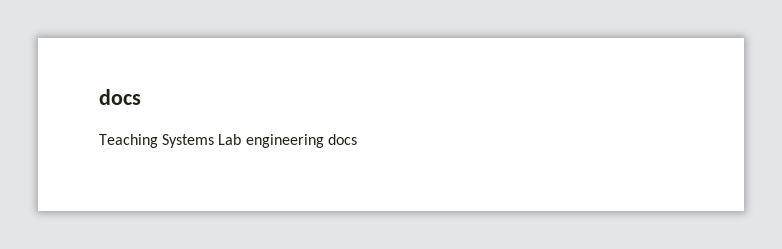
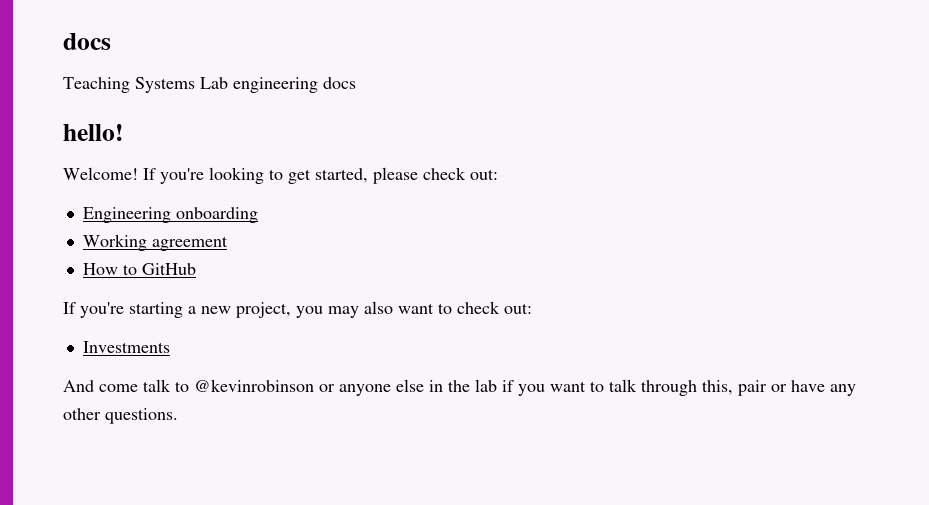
+ hello!
+ Welcome! If you're looking to get started, please check out:
+ Engineering onboarding
+ Working agreement
+ How to GitHub
+ If you're starting a new project, you may also want to check out:
+ Investments
+ And come talk to @kevinrobinson or anyone else in the lab if you want to talk through this, pair or have any other questions.

